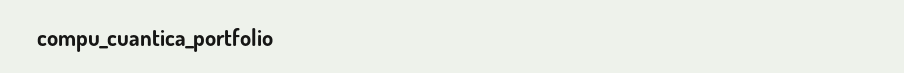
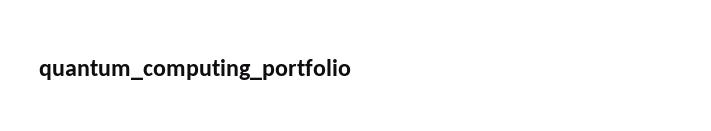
- compu_cuantica_portfolio
+ quantum_computing_portfolio

